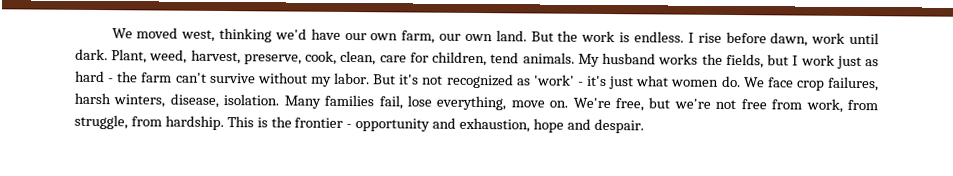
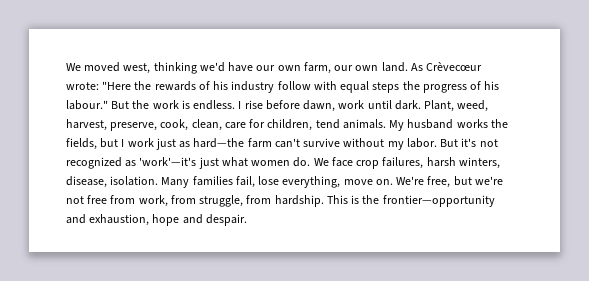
+ As Crèvecœur wrote: "Here the rewards of his industry follow with equal steps the progress of his labour."
- My husband works the fields, but I work just as hard - the farm can't survive without my labor.
+ My husband works the fields, but I work just as hard—the farm can't survive without my labor.
- But it's not recognized as 'work' - it's just what women do.
+ But it's not recognized as 'work'—it's just what women do.
- This is the frontier - opportunity and exhaustion, hope and despair.
+ This is the frontier—opportunity and exhaustion, hope and despair.

